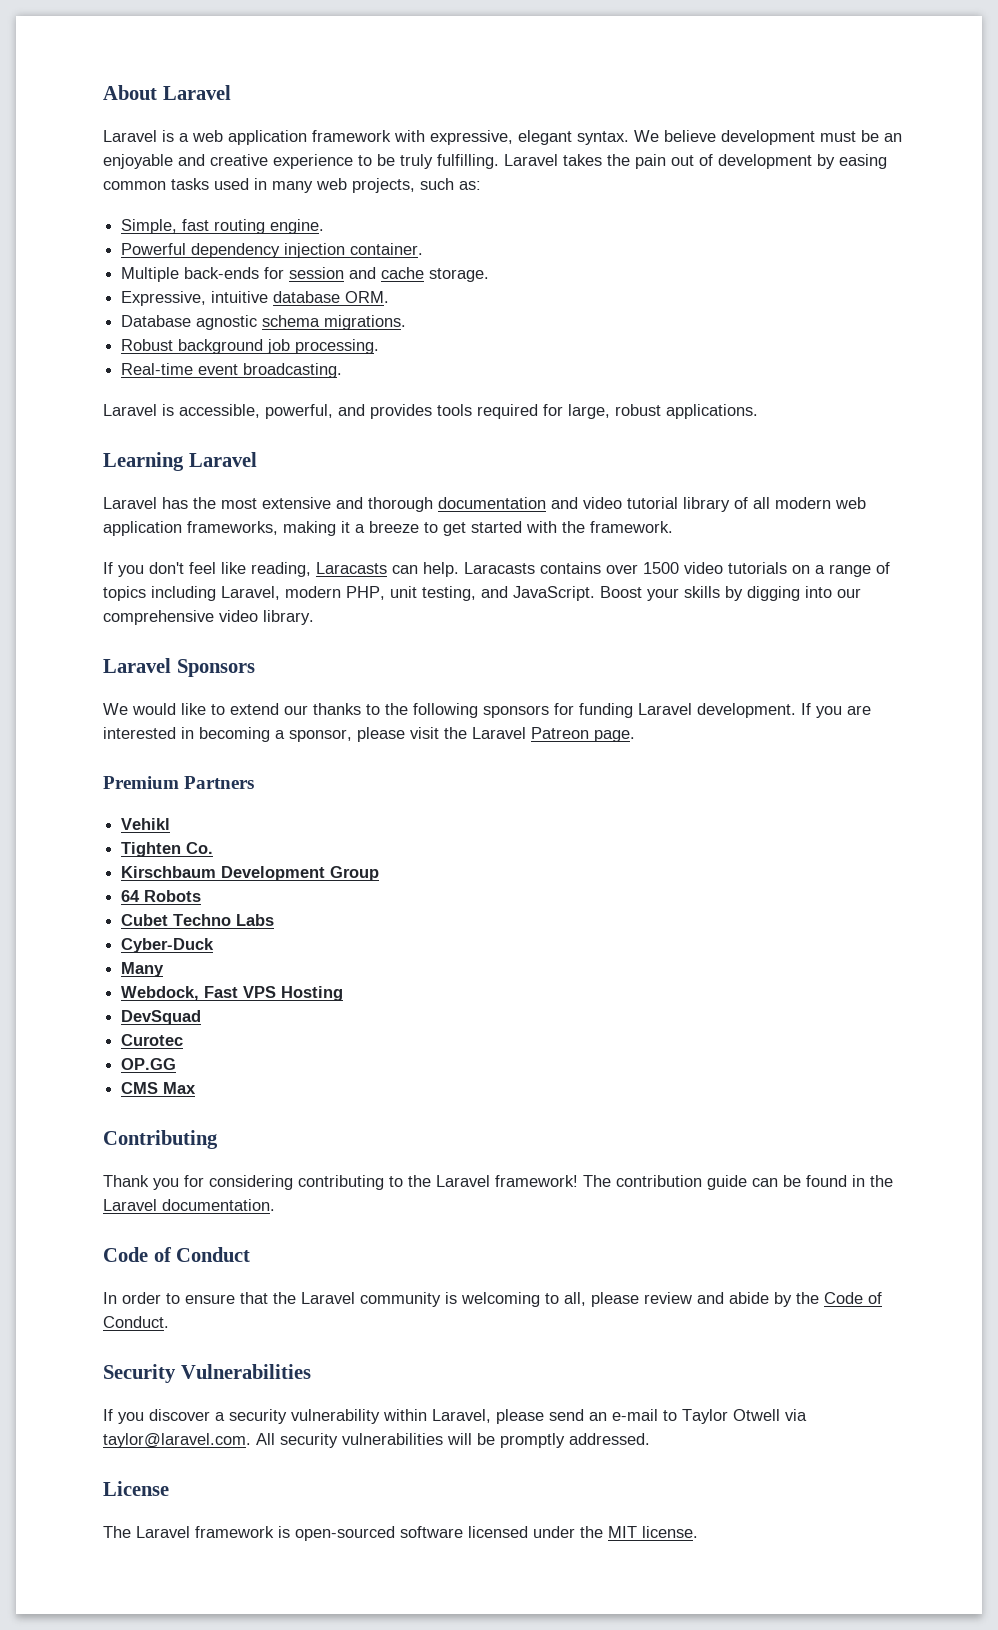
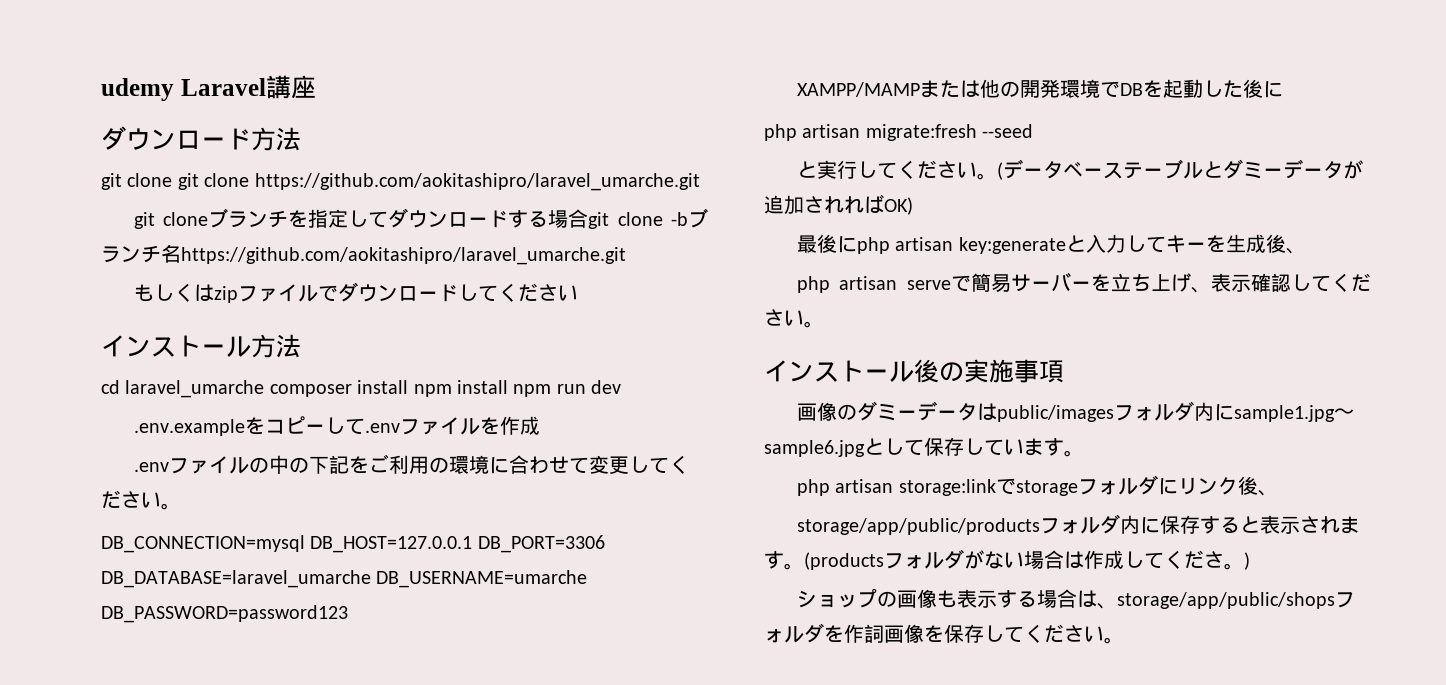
- About Laravel
- Laravel is a web application framework with expressive, elegant syntax. We believe development must be an enjoyable and creative experience to be truly fulfilling. Laravel takes the pain out of development by easing common tasks used in many web projects, such as:
- Simple, fast routing engine.
- Powerful dependency injection container.
- Multiple back-ends for session and cache storage.
- Expressive, intuitive database ORM.
- Database agnostic schema migrations.
- Robust background job processing.
- Real-time event broadcasting.
- Laravel is accessible, powerful, and provides tools required for large, robust applications.
- Learning Laravel
- Laravel has the most extensive and thorough documentation and video tutorial library of all modern web application frameworks, making it a breeze to get started with the framework.
- If you don't feel like reading, Laracasts can help. Laracasts contains over 1500 video tutorials on a range of topics including Laravel, modern PHP, unit testing, and JavaScript. Boost your skills by digging into our comprehensive video library.
- Laravel Sponsors
- We would like to extend our thanks to the following sponsors for funding Laravel development. If you are interested in becoming a sponsor, please visit the Laravel Patreon page.
- Premium Partners
- Vehikl
- Tighten Co.
- Kirschbaum Development Group
- 64 Robots
- Cubet Techno Labs
- Cyber-Duck
- Many
- Webdock, Fast VPS Hosting
- DevSquad
- Curotec
- OP.GG
- CMS Max
- Contributing
- Thank you for considering contributing to the Laravel framework! The contribution guide can be found in the Laravel documentation.
- Code of Conduct
- In order to ensure that the Laravel community is welcoming to all, please review and abide by the Code of Conduct.
- Security Vulnerabilities
- If you discover a security vulnerability within Laravel, please send an e-mail to Taylor Otwell via taylor@laravel.com. All security vulnerabilities will be promptly addressed.
- License
- The Laravel framework is open-sourced software licensed under the MIT license.
+ udemy Laravel講座
+ ダウンロード方法
+ git clone git clone https://github.com/aokitashipro/laravel_umarche.git
+ git cloneブランチを指定してダウンロードする場合git clone -bブランチ名https://github.com/aokitashipro/laravel_umarche.git
+ もしくはzipファイルでダウンロードしてください
+ インストール方法
+ cd laravel_umarche composer install npm install npm run dev
+ .env.exampleをコピーして.envファイルを作成
+ .envファイルの中の下記をご利用の環境に合わせて変更してください。
+ DB_CONNECTION=mysql DB_HOST=127.0.0.1 DB_PORT=3306 DB_DATABASE=laravel_umarche DB_USERNAME=umarche DB_PASSWORD=password123
+ XAMPP/MAMPまたは他の開発環境でDBを起動した後に
+ php artisan migrate:fresh --seed
+ と実行してください。(データベーステーブルとダミーデータが追加されればOK)
+ 最後にphp artisan key:generateと入力してキーを生成後、
+ php artisan serveで簡易サーバーを立ち上げ、表示確認してください。
+ インストール後の実施事項
+ 画像のダミーデータはpublic/imagesフォルダ内にsample1.jpg〜sample6.jpgとして保存しています。
+ php artisan storage:linkでstorageフォルダにリンク後、
+ storage/app/public/productsフォルダ内に保存すると表示されます。(productsフォルダがない場合は作成してくださ。)
+ ショップの画像も表示する場合は、storage/app/public/shopsフォルダを作詞画像を保存してください。

